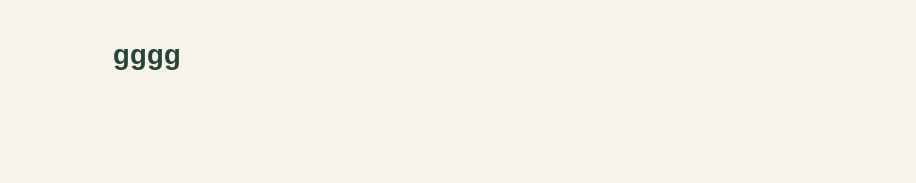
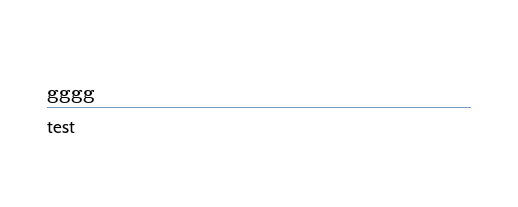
+ test

